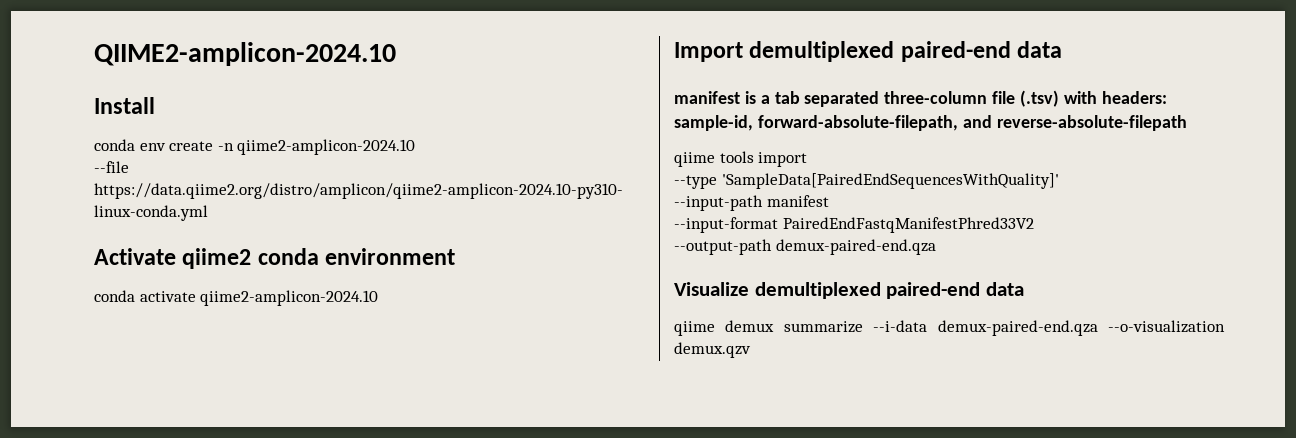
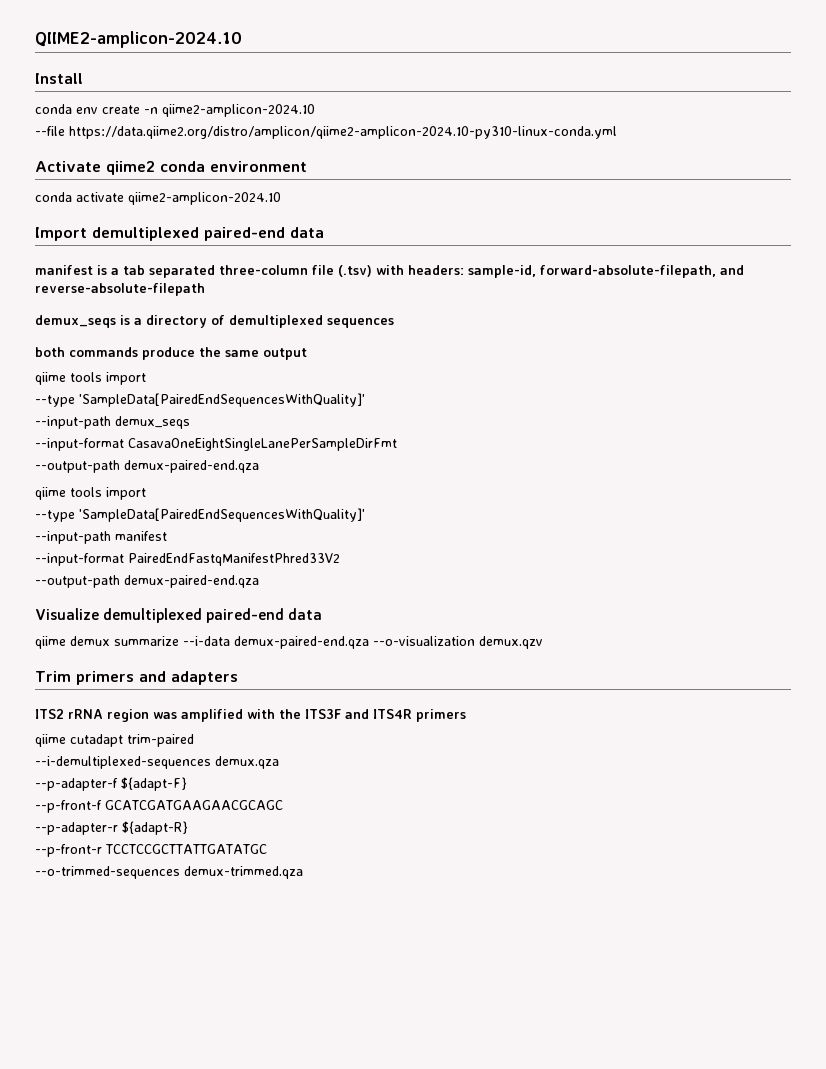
+ demux_seqs is a directory of demultiplexed sequences
+ both commands produce the same output
+ qiime tools import
+ --type 'SampleData[PairedEndSequencesWithQuality]'
+ --input-path demux_seqs
+ --input-format CasavaOneEightSingleLanePerSampleDirFmt
+ --output-path demux-paired-end.qza
+ Trim primers and adapters
+ ITS2 rRNA region was amplified with the ITS3F and ITS4R primers
+ qiime cutadapt trim-paired
+ --i-demultiplexed-sequences demux.qza
+ --p-adapter-f ${adapt-F}
+ --p-front-f GCATCGATGAAGAACGCAGC
+ --p-adapter-r ${adapt-R}
+ --p-front-r TCCTCCGCTTATTGATATGC
+ --o-trimmed-sequences demux-trimmed.qza

